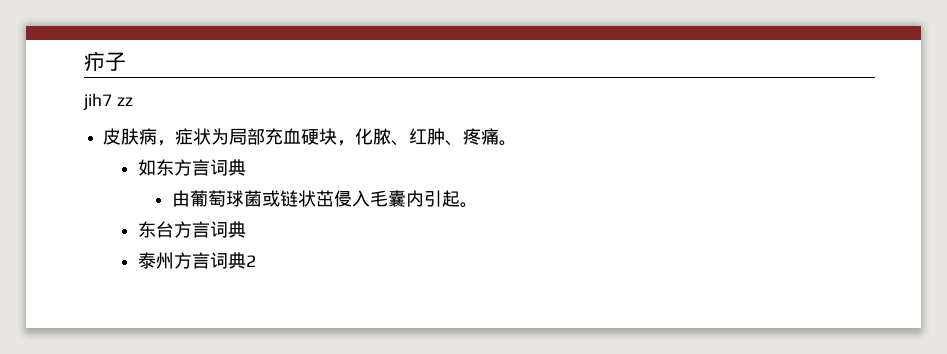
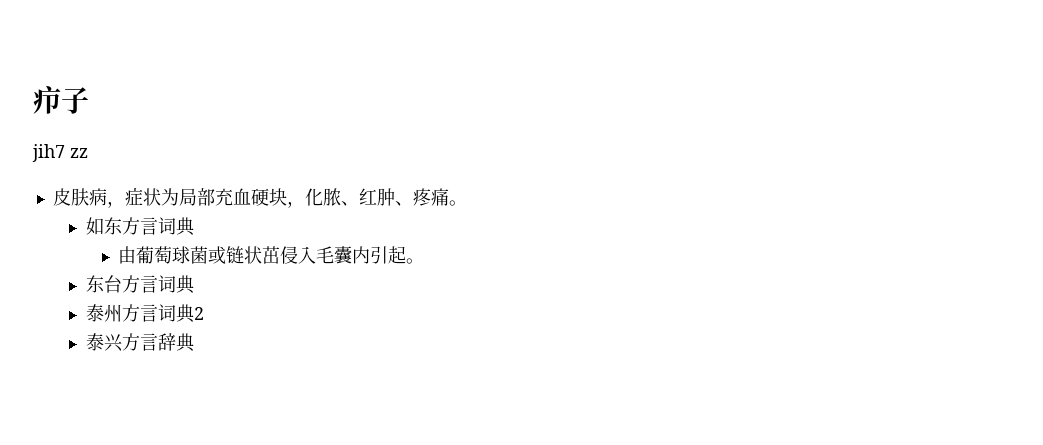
+ 泰兴方言辞典

